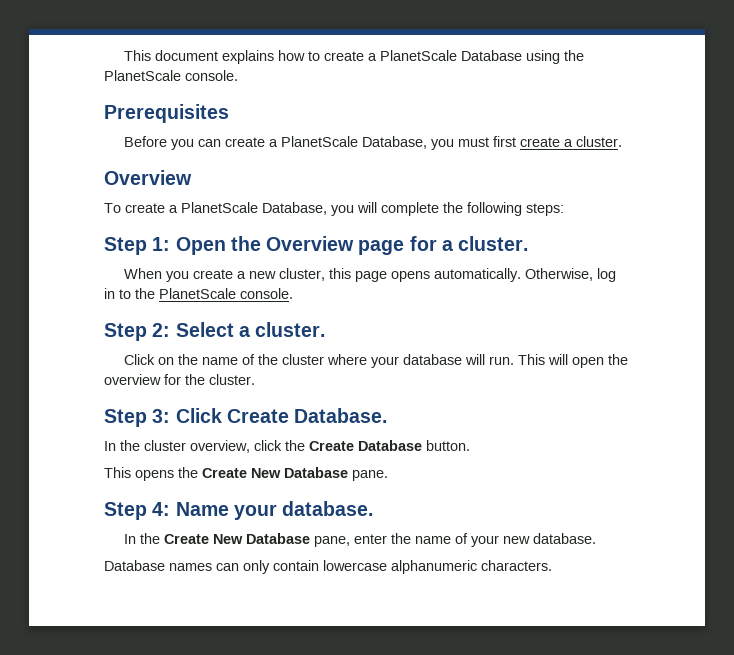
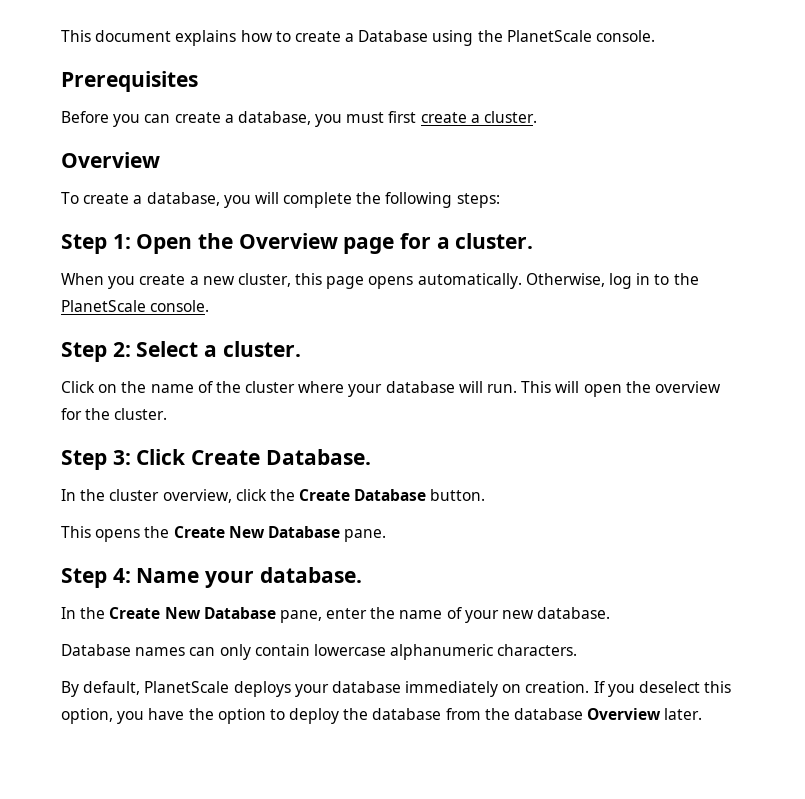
- This document explains how to create a PlanetScale Database using the PlanetScale console.
+ This document explains how to create a Database using the PlanetScale console.
- Before you can create a PlanetScale Database, you must first create a cluster.
+ Before you can create a database, you must first create a cluster.
- To create a PlanetScale Database, you will complete the following steps:
+ To create a database, you will complete the following steps:
+ By default, PlanetScale deploys your database immediately on creation. If you deselect this option, you have the option to deploy the database from the database Overview later.

